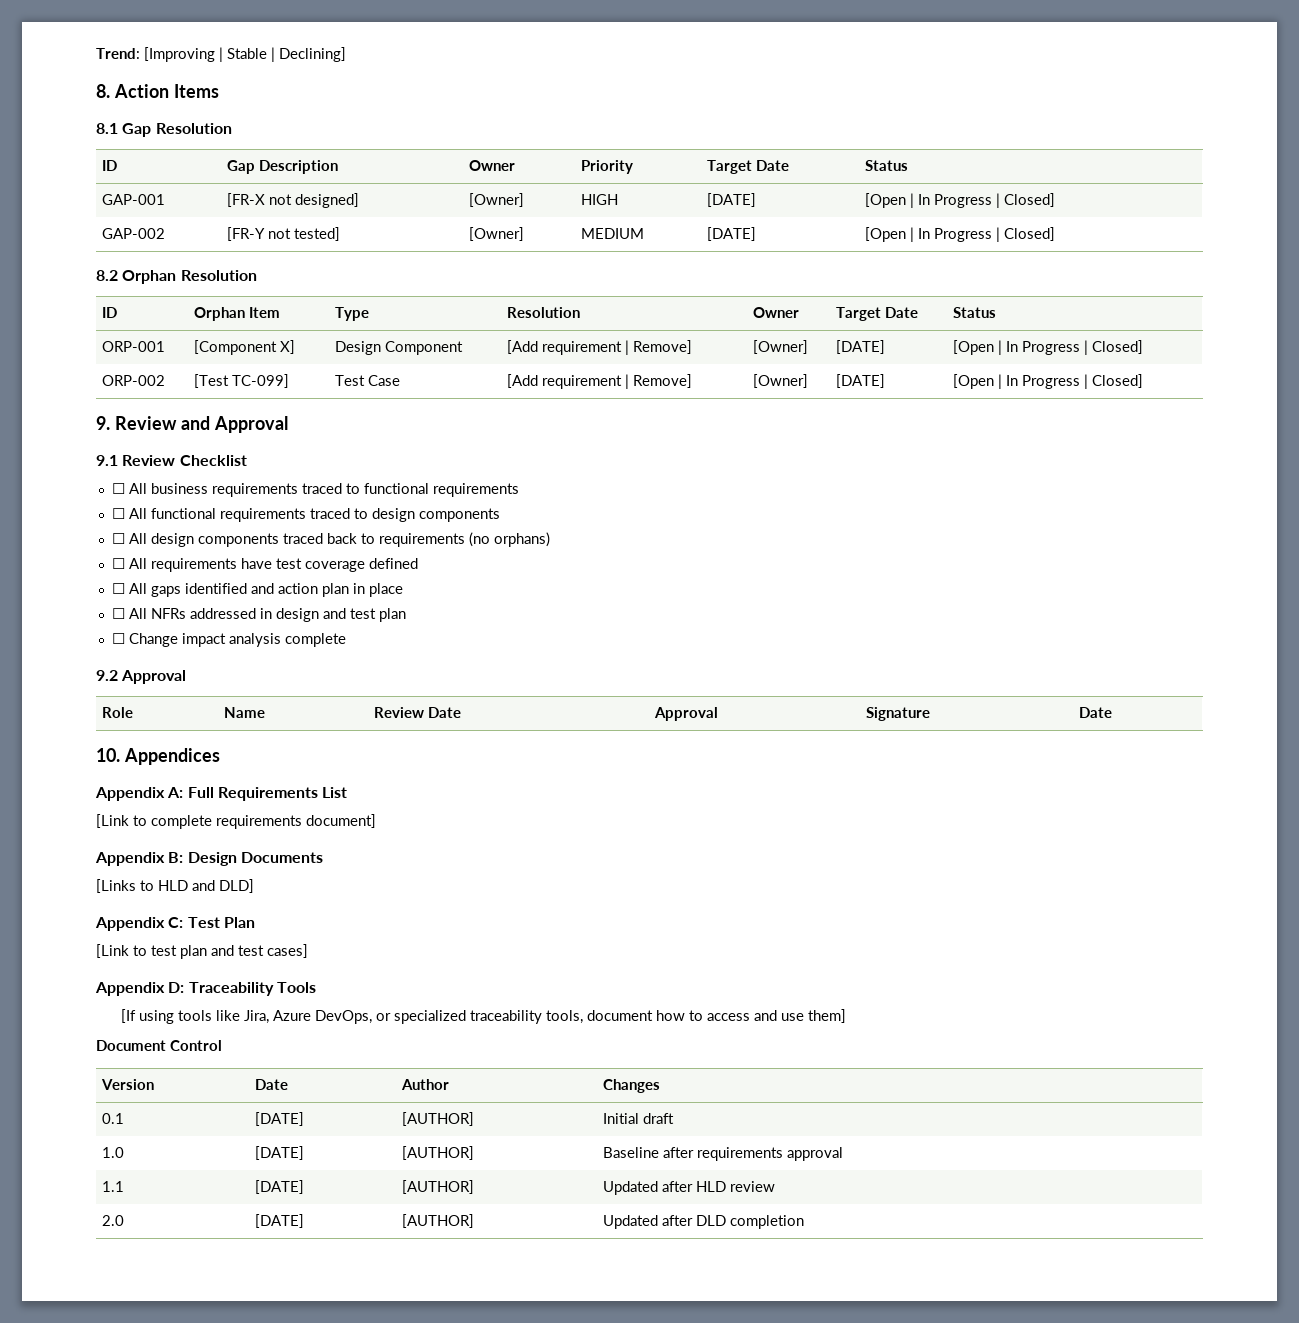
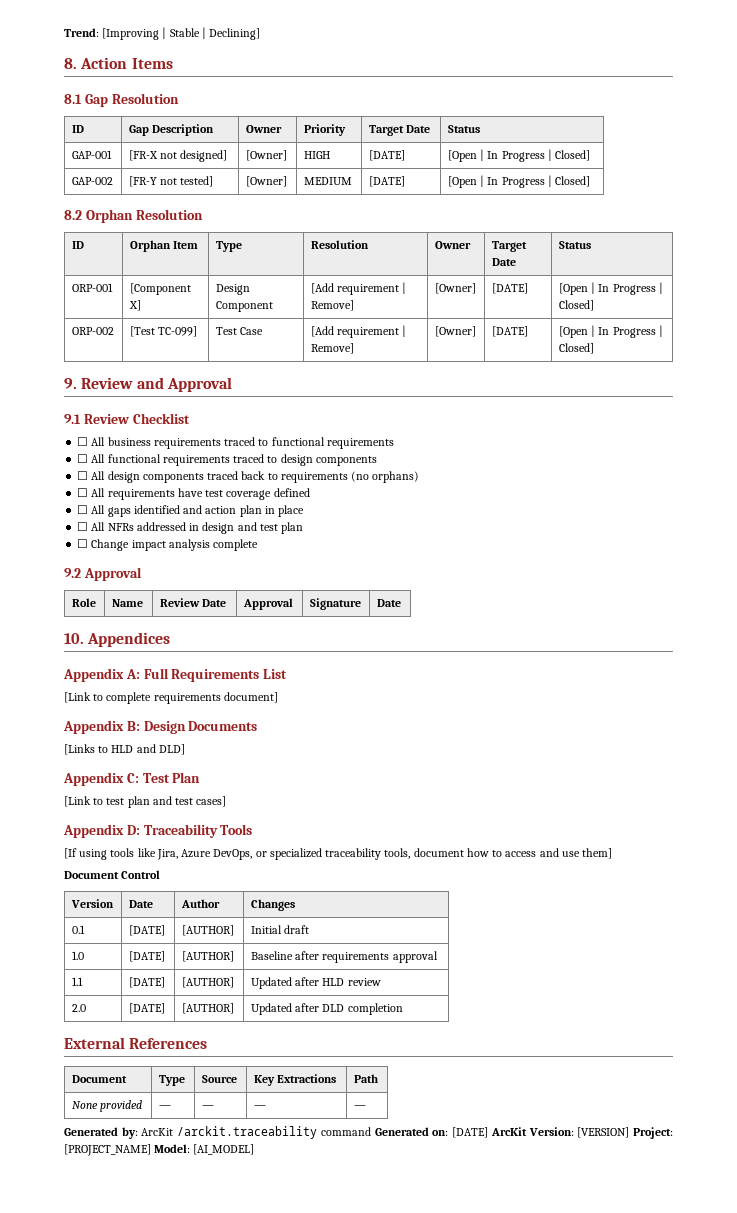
+ External References
+ Document | Type | Source | Key Extractions | Path
+ None provided | — | — | — | —
+ Generated by: ArcKit /arckit.traceability command Generated on: [DATE] ArcKit Version: [VERSION] Project: [PROJECT_NAME] Model: [AI_MODEL]

